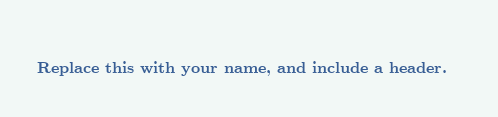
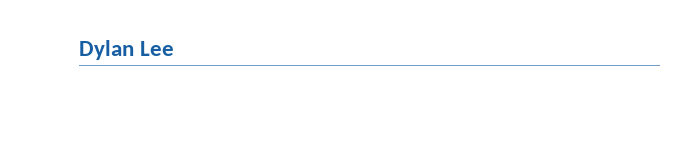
- Replace this with your name, and include a header.
+ Dylan Lee

